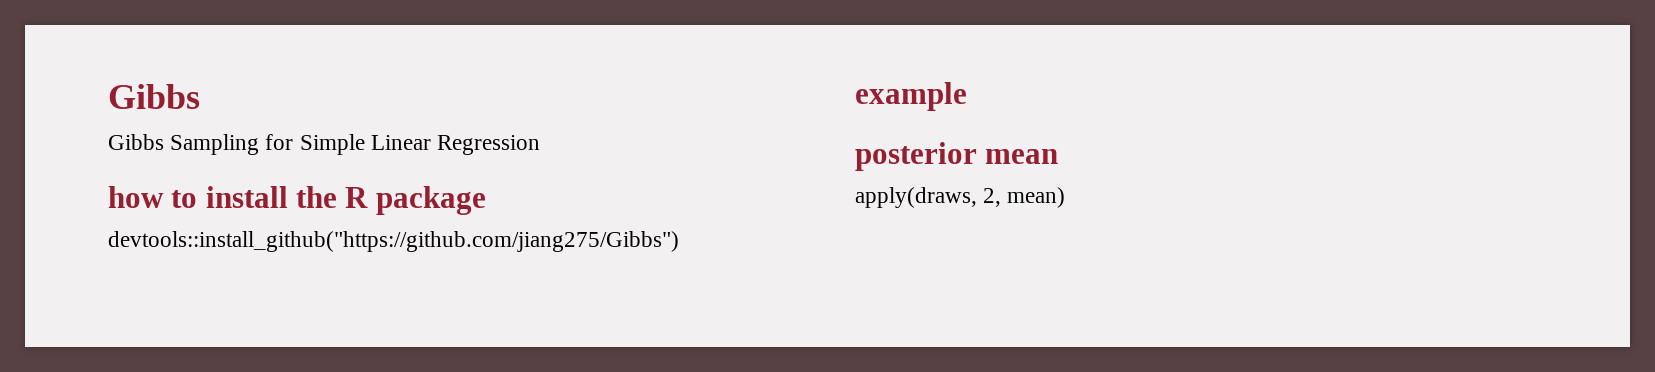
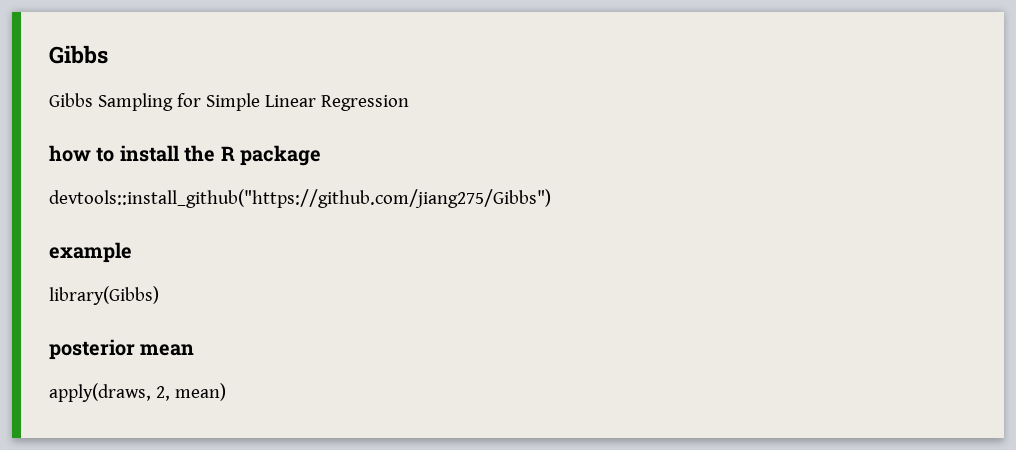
+ library(Gibbs)

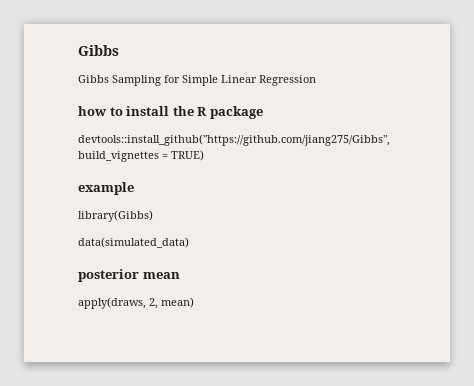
- devtools::install_github("https://github.com/jiang275/Gibbs")
+ devtools::install_github("https://github.com/jiang275/Gibbs", build_vignettes = TRUE)
+ data(simulated_data)

